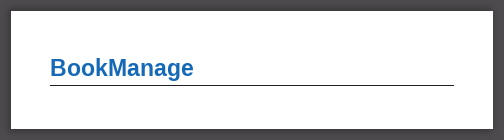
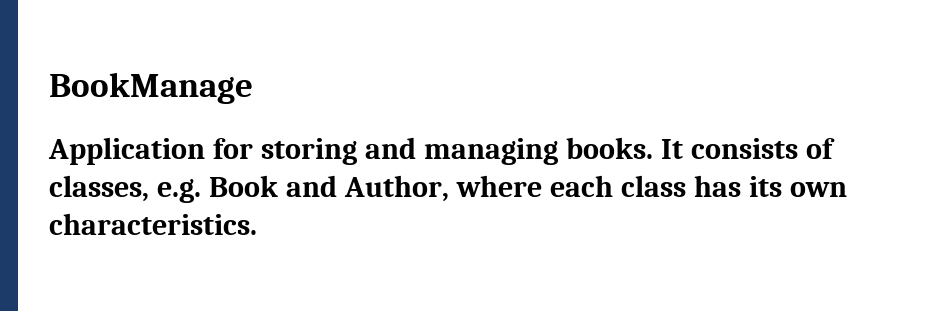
+ Application for storing and managing books. It consists of classes, e.g. Book and Author, where each class has its own characteristics.

